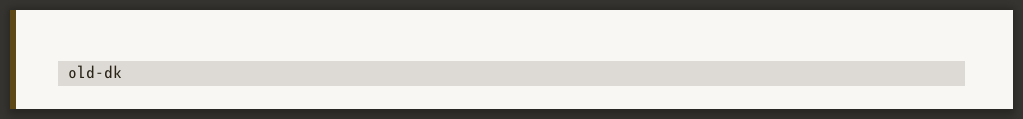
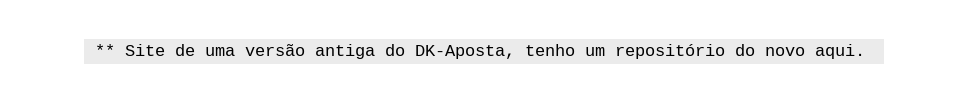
- old-dk
+ ** Site de uma versão antiga do DK-Aposta, tenho um repositório do novo aqui.

